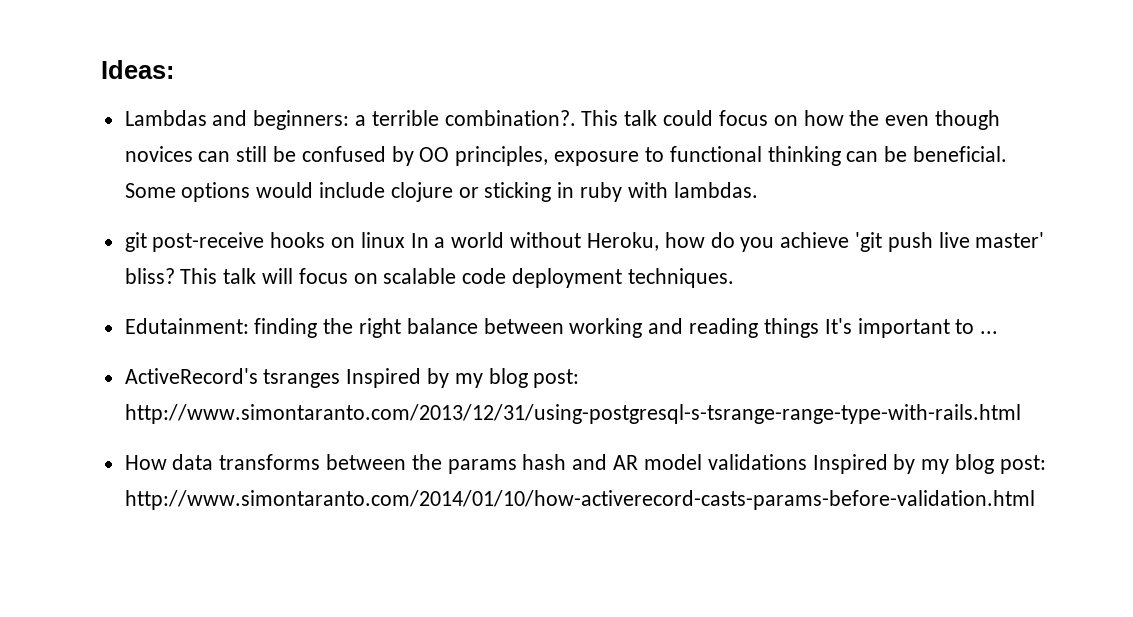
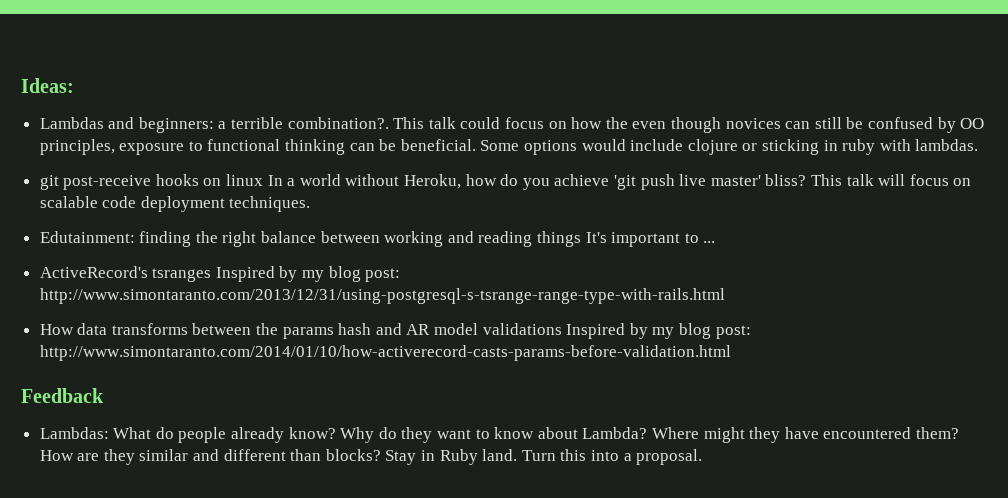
+ Feedback
+ Lambdas: What do people already know? Why do they want to know about Lambda? Where might they have encountered them? How are they similar and different than blocks? Stay in Ruby land. Turn this into a proposal.

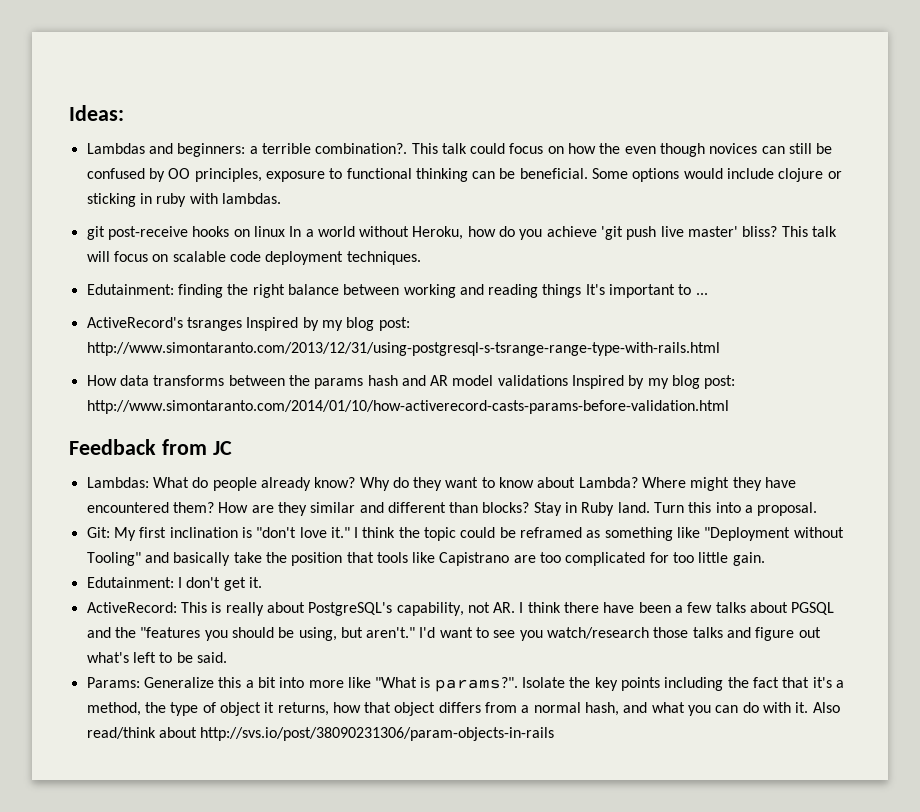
- Feedback
+ Feedback from JC
+ Git: My first inclination is "don't love it." I think the topic could be reframed as something like "Deployment without Tooling" and basically take the position that tools like Capistrano are too complicated for too little gain.
+ Edutainment: I don't get it.
+ ActiveRecord: This is really about PostgreSQL's capability, not AR. I think there have been a few talks about PGSQL and the "features you should be using, but aren't." I'd want to see you watch/research those talks and figure out what's left to be said.
+ Params: Generalize this a bit into more like "What is params?". Isolate the key points including the fact that it's a method, the type of object it returns, how that object differs from a normal hash, and what you can do with it. Also read/think about http://svs.io/post/38090231306/param-objects-in-rails

